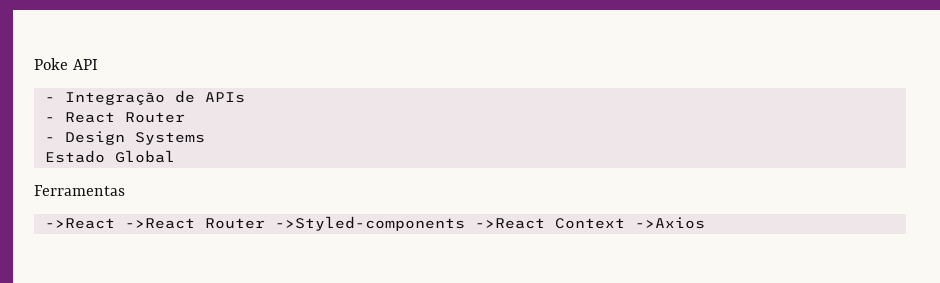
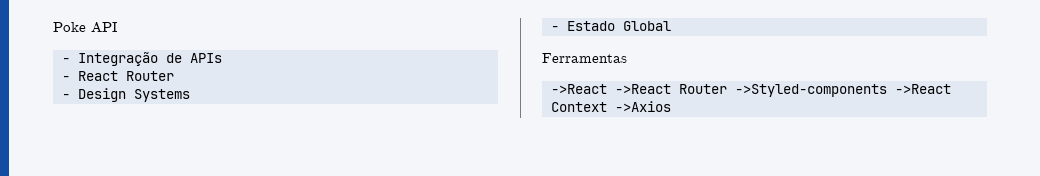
- Estado Global
+ - Estado Global

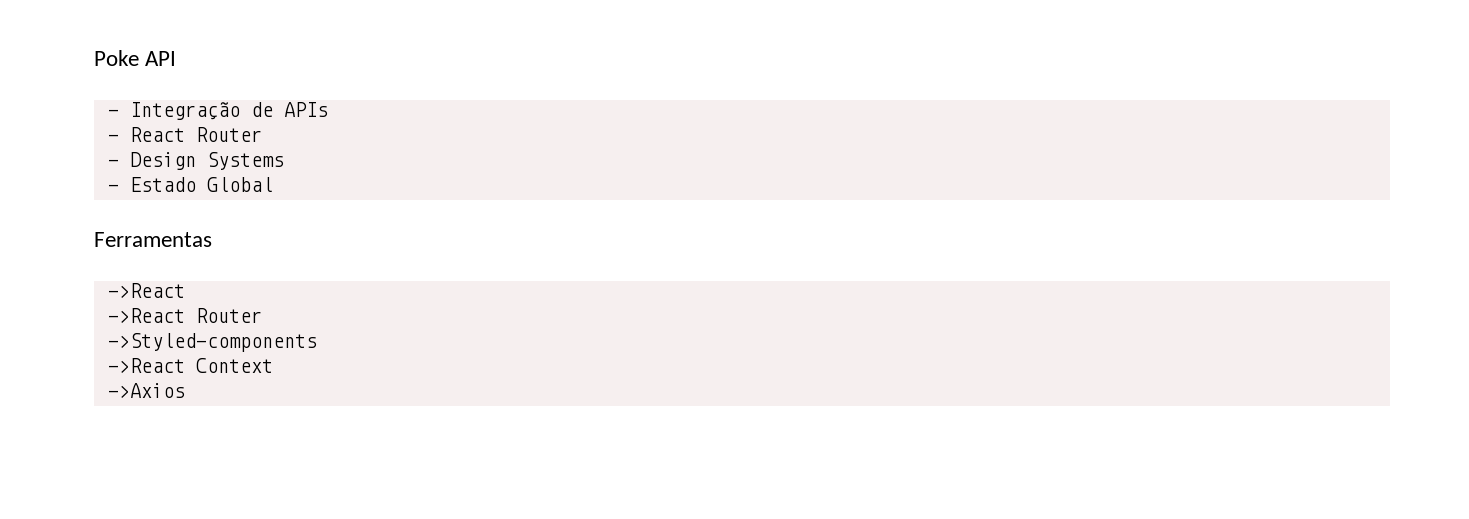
  Ferramentas
- ->React ->React Router ->Styled-components ->React Context ->Axios
+ ->React
+ ->React Router
+ ->Styled-components
+ ->React Context
+ ->Axios

